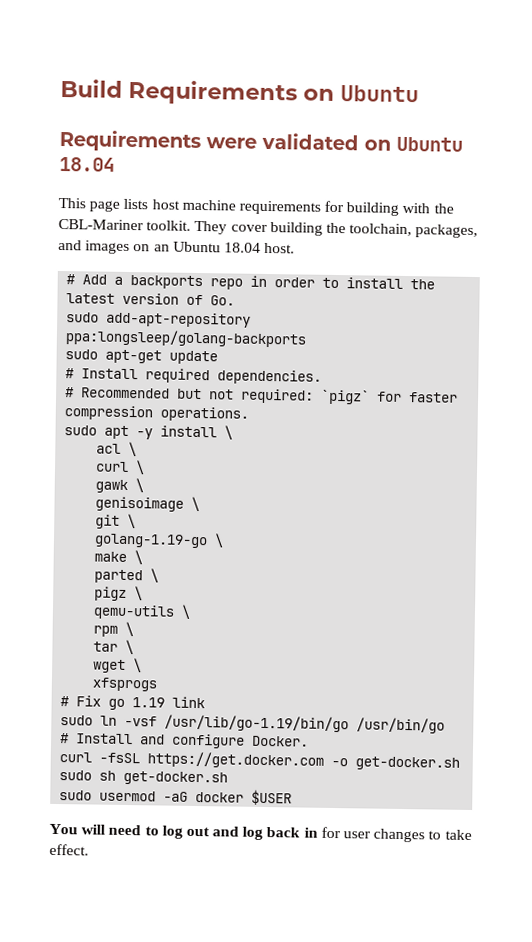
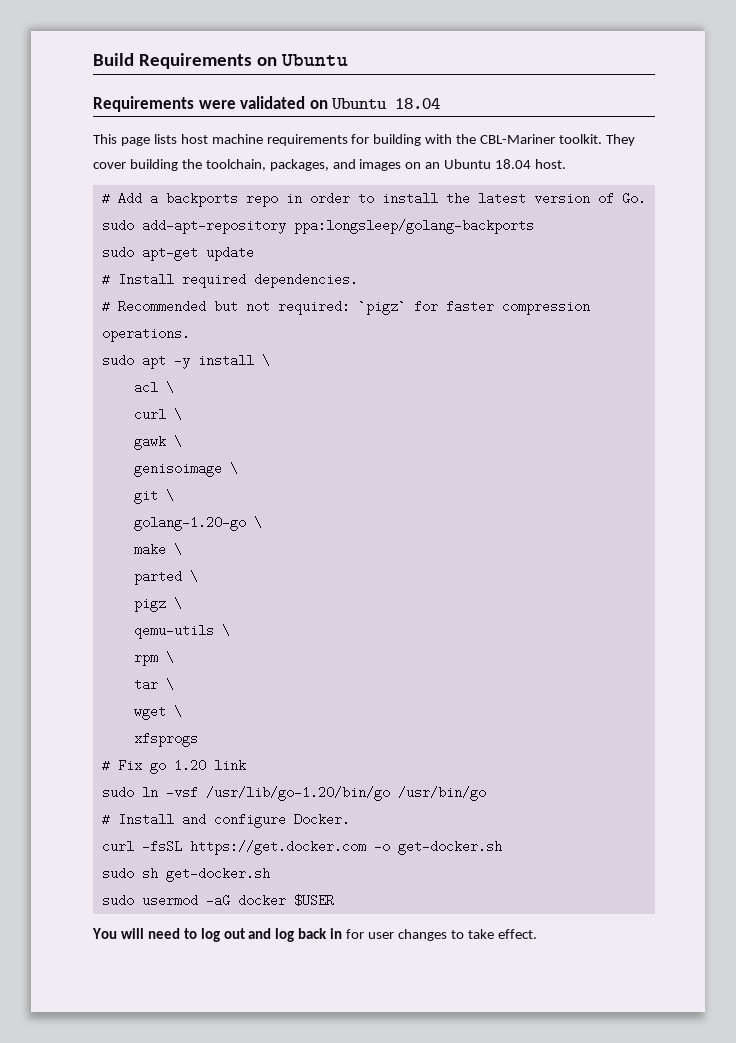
- golang-1.19-go \
+ golang-1.20-go \
- # Fix go 1.19 link
+ # Fix go 1.20 link
- sudo ln -vsf /usr/lib/go-1.19/bin/go /usr/bin/go
+ sudo ln -vsf /usr/lib/go-1.20/bin/go /usr/bin/go

